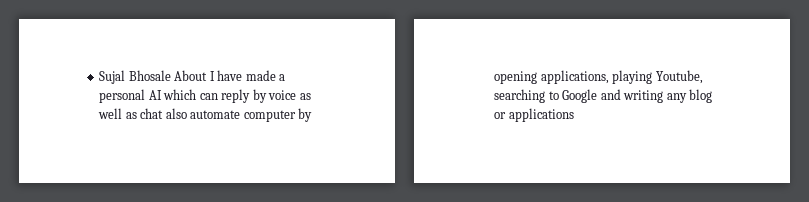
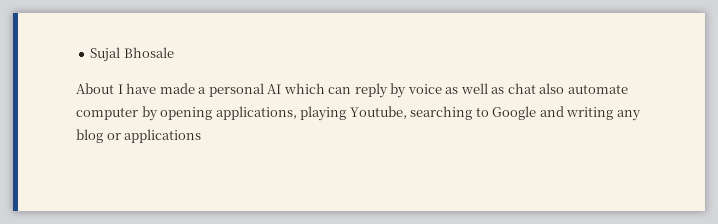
- Sujal Bhosale About I have made a personal AI which can reply by voice as well as chat also automate computer by opening applications, playing Youtube, searching to Google and writing any blog or applications
+ Sujal Bhosale
+ About I have made a personal AI which can reply by voice as well as chat also automate computer by opening applications, playing Youtube, searching to Google and writing any blog or applications

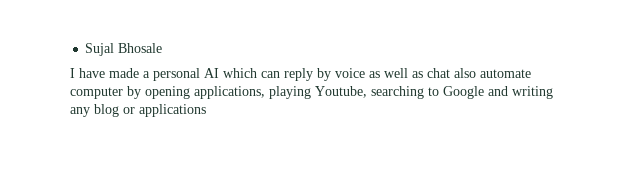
- About I have made a personal AI which can reply by voice as well as chat also automate computer by opening applications, playing Youtube, searching to Google and writing any blog or applications
+ I have made a personal AI which can reply by voice as well as chat also automate computer by opening applications, playing Youtube, searching to Google and writing any blog or applications

